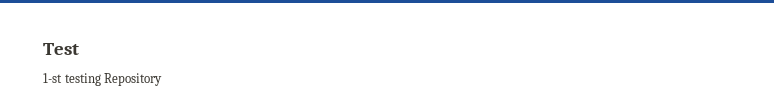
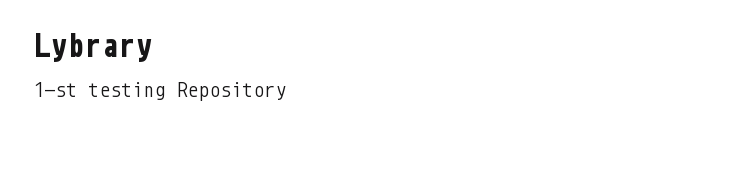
- Test
+ Lybrary

